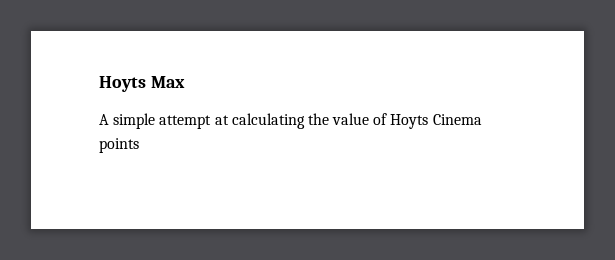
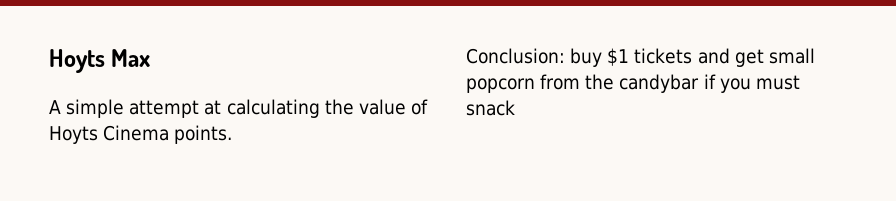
- A simple attempt at calculating the value of Hoyts Cinema points
+ A simple attempt at calculating the value of Hoyts Cinema points.
+ Conclusion: buy $1 tickets and get small popcorn from the candybar if you must snack

